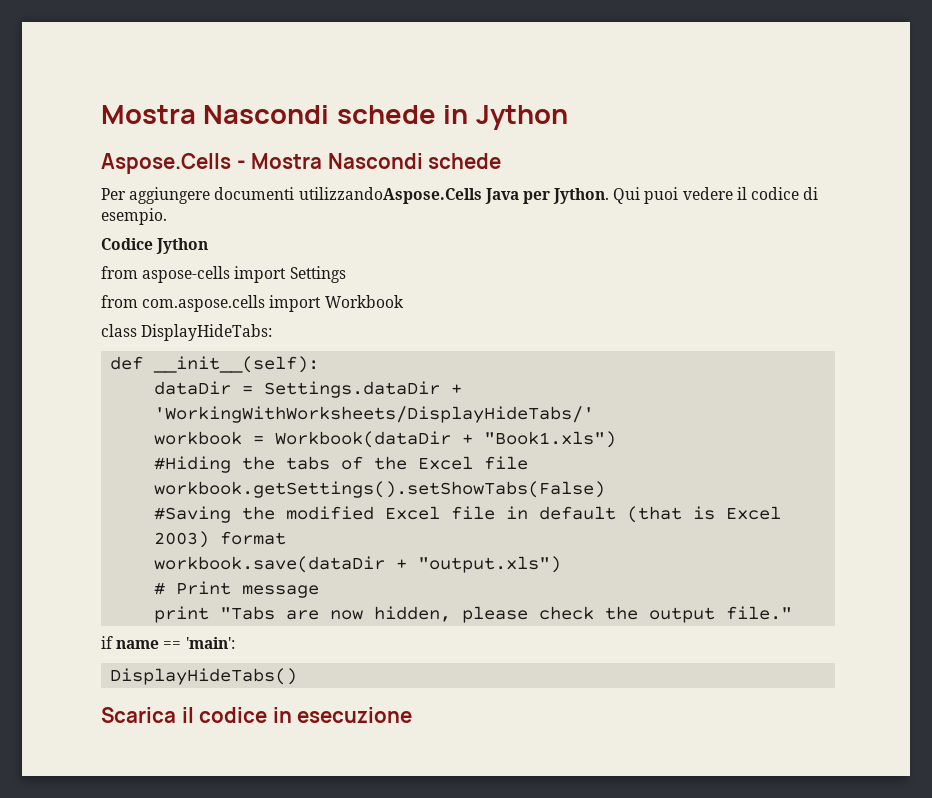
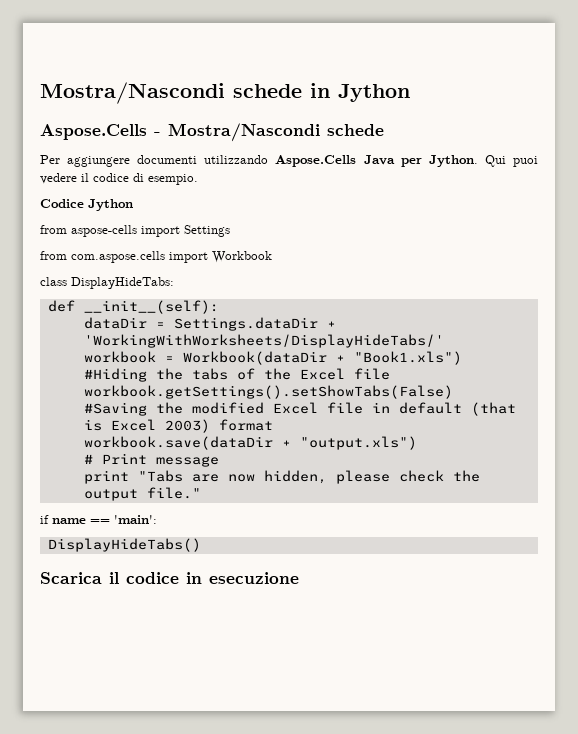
- Mostra Nascondi schede in Jython
+ Mostra/Nascondi schede in Jython
- Aspose.Cells - Mostra Nascondi schede
+ Aspose.Cells - Mostra/Nascondi schede
- Per aggiungere documenti utilizzandoAspose.Cells Java per Jython.
+ Per aggiungere documenti utilizzando Aspose.Cells Java per Jython.

